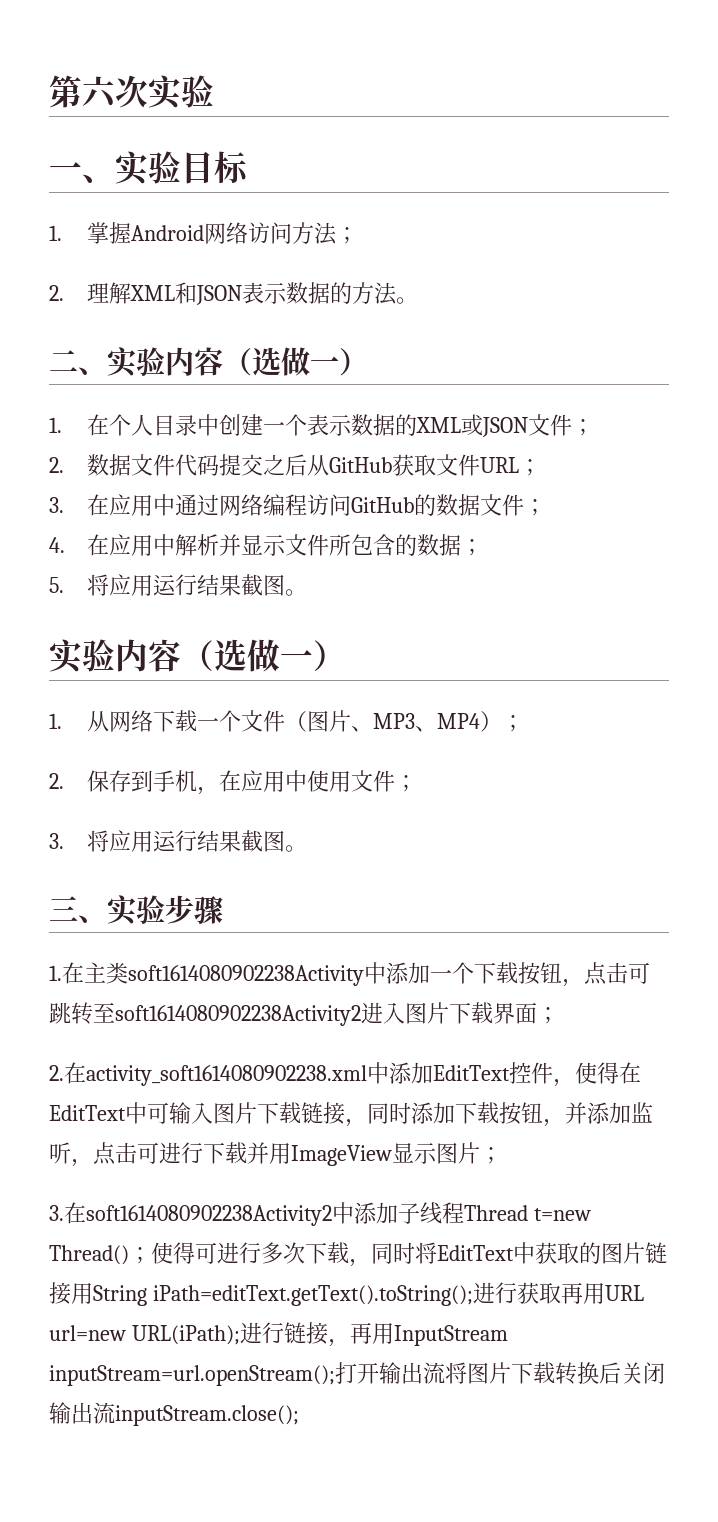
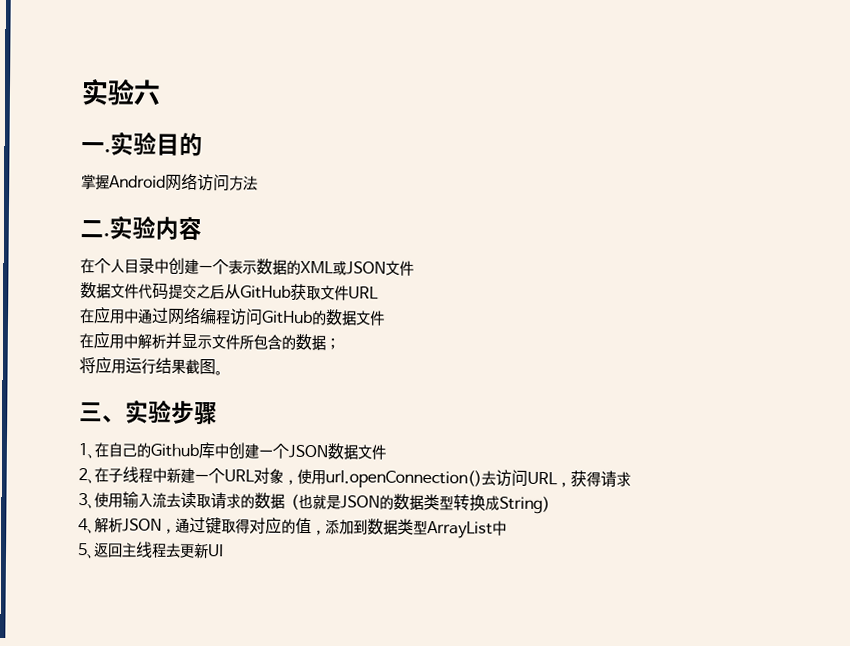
- 第六次实验
- 一、实验目标
- 1.掌握Android网络访问方法；
- 2.理解XML和JSON表示数据的方法。
+ 实验六
+ 一.实验目的
+ 掌握Android网络访问方法
- 二、实验内容（选做一）
- 1.在个人目录中创建一个表示数据的XML或JSON文件；
- 2.数据文件代码提交之后从GitHub获取文件URL；
- 3.在应用中通过网络编程访问GitHub的数据文件；
- 4.在应用中解析并显示文件所包含的数据；
+ 二.实验内容
+ 在个人目录中创建一个表示数据的XML或JSON文件
+ 数据文件代码提交之后从GitHub获取文件URL
+ 在应用中通过网络编程访问GitHub的数据文件
+ 在应用中解析并显示文件所包含的数据；
- 5.将应用运行结果截图。
- 实验内容（选做一）
- 1.从网络下载一个文件（图片、MP3、MP4）；
- 2.保存到手机，在应用中使用文件；
- 3.将应用运行结果截图。
+ 将应用运行结果截图。
- 1.在主类soft1614080902238Activity中添加一个下载按钮，点击可跳转至soft1614080902238Activity2进入图片下载界面；
- 2.在activity_soft1614080902238.xml中添加EditText控件，使得在EditText中可输入图片下载链接，同时添加下载按钮，并添加监听，点击可进行下载并用ImageView显示图片；
- 3.在soft1614080902238Activity2中添加子线程Thread t=new Thread()；使得可进行多次下载，同时将EditText中获取的图片链接用String iPath=editText.getText().toString();进行获取再用URL url=new URL(iPath);进行链接，再用InputStream inputStream=url.openStream();打开输出流将图片下载转换后关闭输出流inputStream.close();
+ 1、在自己的Github库中创建一个JSON数据文件
+ 2、在子线程中新建一个URL对象，使用url.openConnection()去访问URL，获得请求
+ 3、使用输入流去读取请求的数据（也就是JSON的数据类型转换成String）
+ 4、解析JSON，通过键取得对应的值，添加到数据类型ArrayList中
+ 5、返回主线程去更新UI

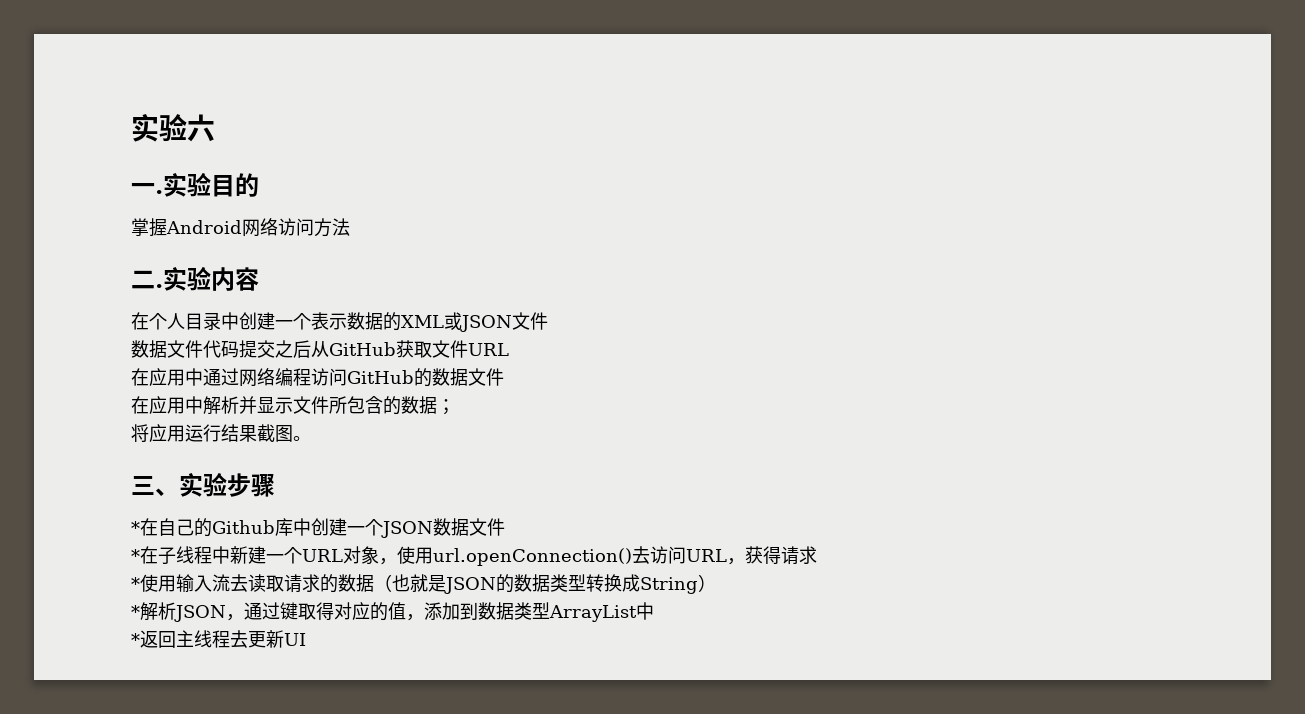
- 1、在自己的Github库中创建一个JSON数据文件
+ *在自己的Github库中创建一个JSON数据文件
- 2、在子线程中新建一个URL对象，使用url.openConnection()去访问URL，获得请求
+ *在子线程中新建一个URL对象，使用url.openConnection()去访问URL，获得请求
- 3、使用输入流去读取请求的数据（也就是JSON的数据类型转换成String）
+ *使用输入流去读取请求的数据（也就是JSON的数据类型转换成String）
- 4、解析JSON，通过键取得对应的值，添加到数据类型ArrayList中
+ *解析JSON，通过键取得对应的值，添加到数据类型ArrayList中
- 5、返回主线程去更新UI
+ *返回主线程去更新UI

